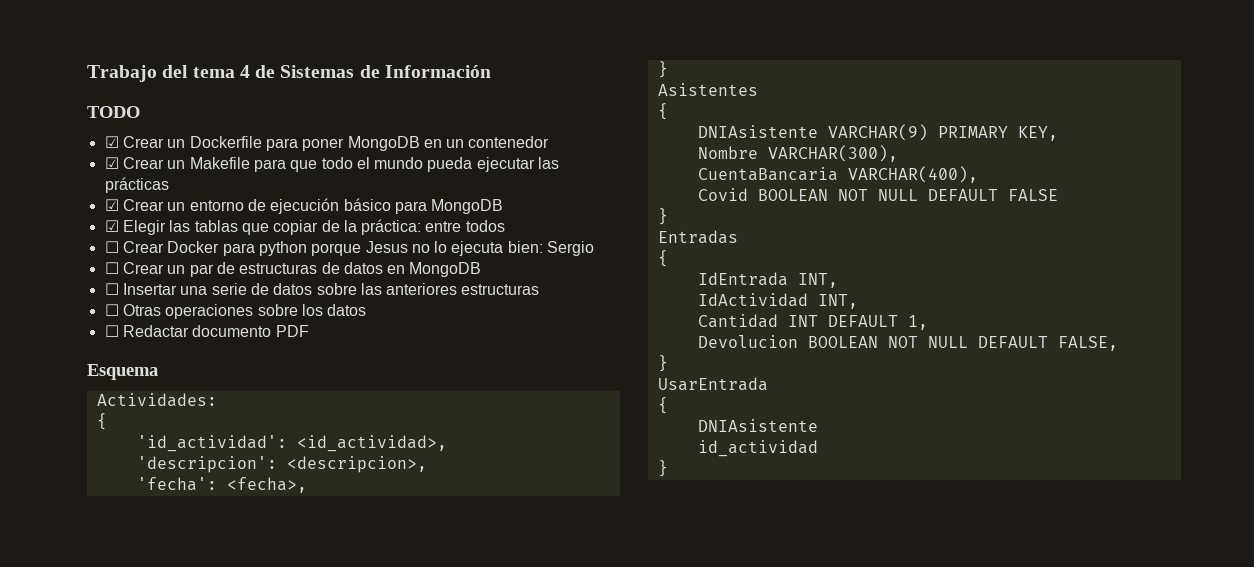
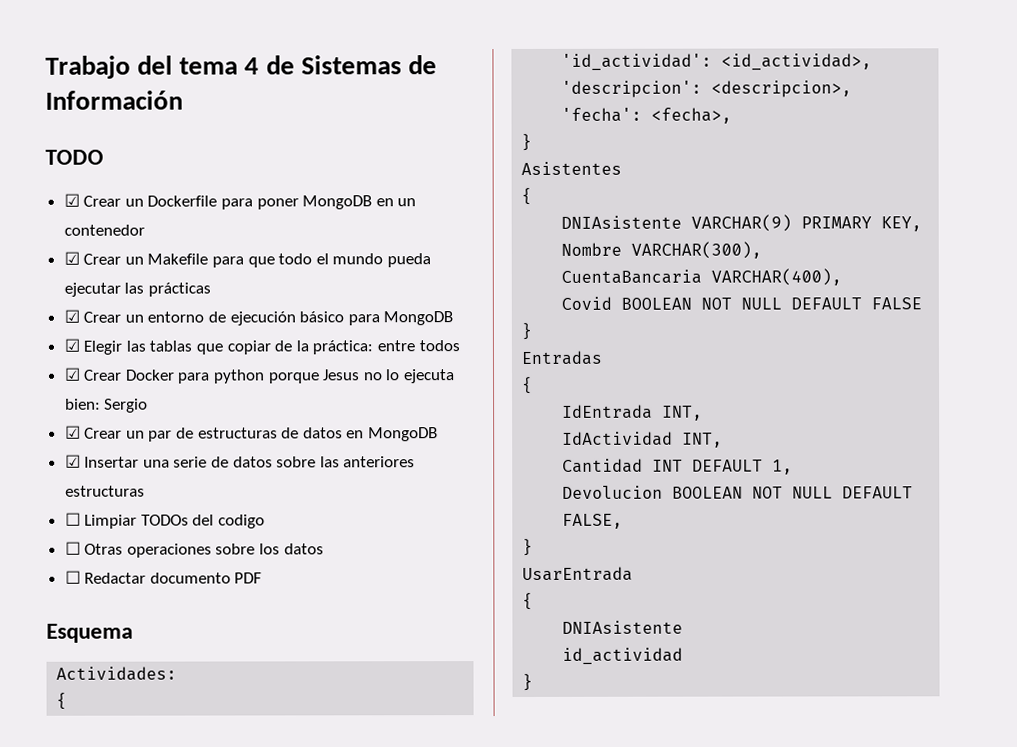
- ☐ Crear Docker para python porque Jesus no lo ejecuta bien: Sergio
+ ☑ Crear Docker para python porque Jesus no lo ejecuta bien: Sergio
- ☐ Crear un par de estructuras de datos en MongoDB
+ ☑ Crear un par de estructuras de datos en MongoDB
- ☐ Insertar una serie de datos sobre las anteriores estructuras
+ ☑ Insertar una serie de datos sobre las anteriores estructuras
+ ☐ Limpiar TODOs del codigo

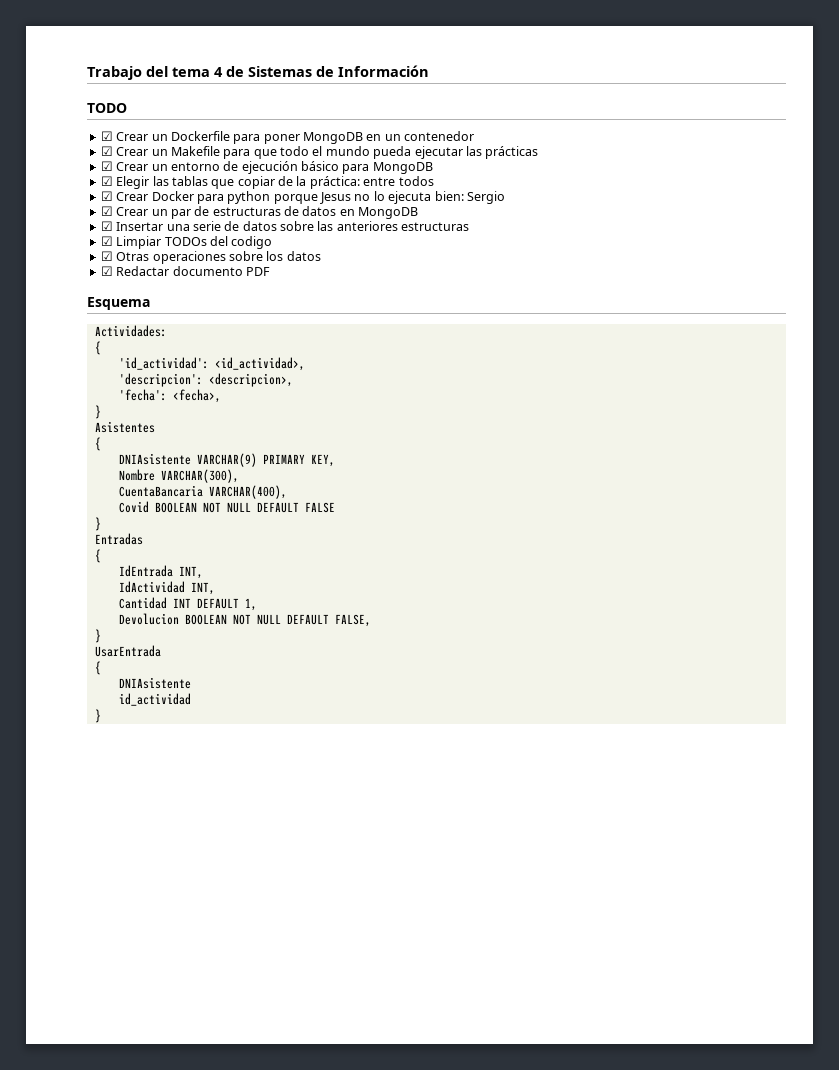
- ☐ Limpiar TODOs del codigo
+ ☑ Limpiar TODOs del codigo
- ☐ Otras operaciones sobre los datos
+ ☑ Otras operaciones sobre los datos
- ☐ Redactar documento PDF
+ ☑ Redactar documento PDF

